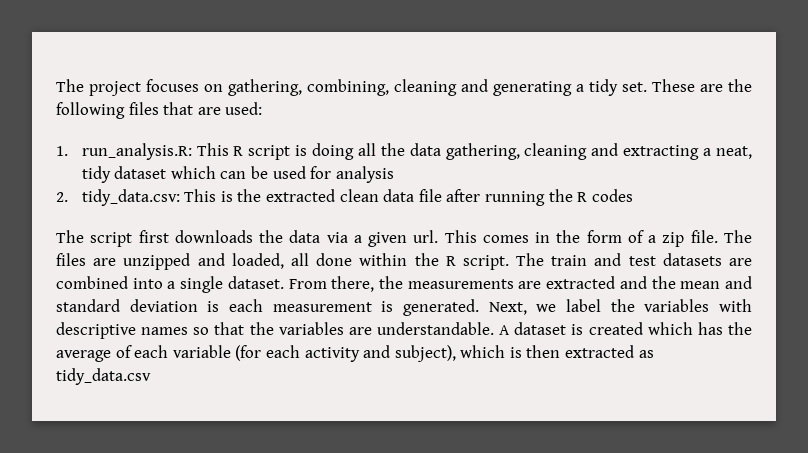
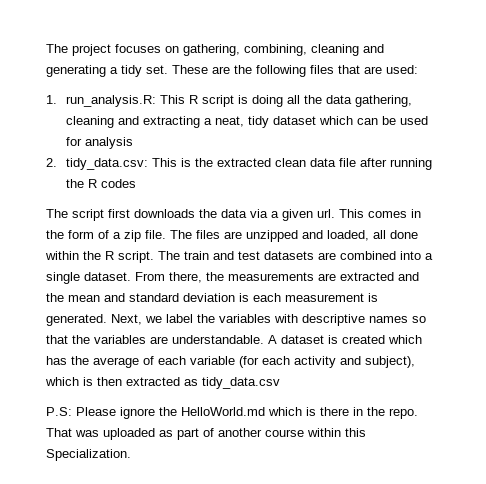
+ P.S: Please ignore the HelloWorld.md which is there in the repo. That was uploaded as part of another course within this Specialization.

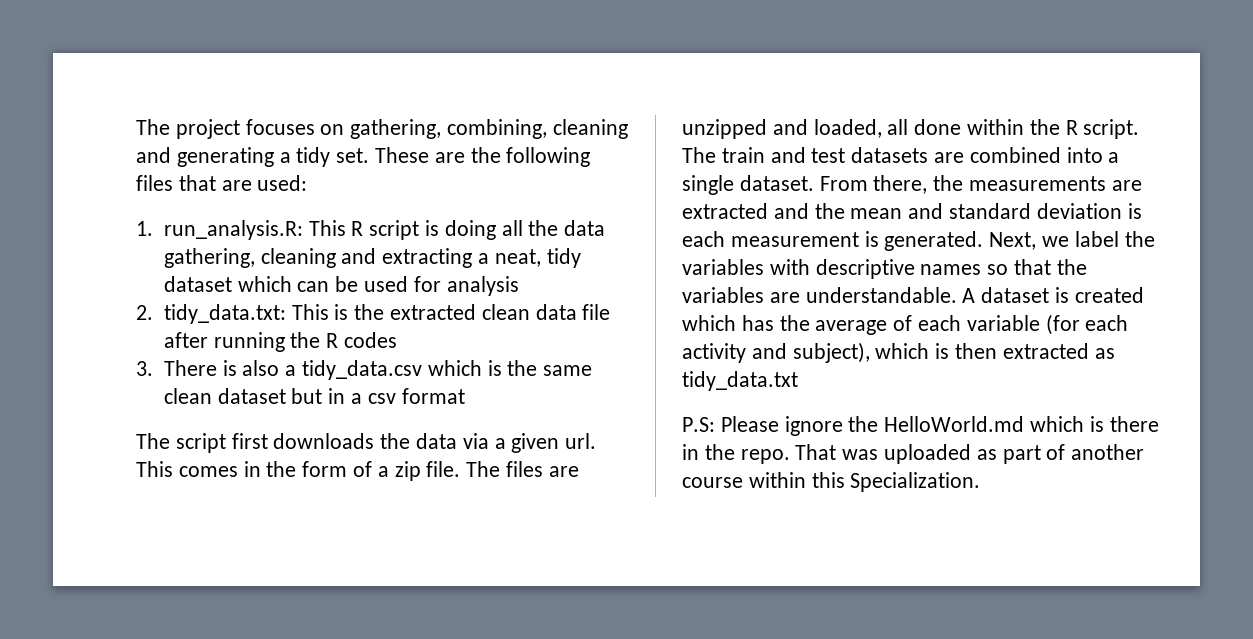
- 2. tidy_data.csv: This is the extracted clean data file after running the R codes
+ 2. tidy_data.txt: This is the extracted clean data file after running the R codes
+ 3. There is also a tidy_data.csv which is the same clean dataset but in a csv format
- A dataset is created which has the average of each variable (for each activity and subject), which is then extracted as tidy_data.csv
+ A dataset is created which has the average of each variable (for each activity and subject), which is then extracted as tidy_data.txt

